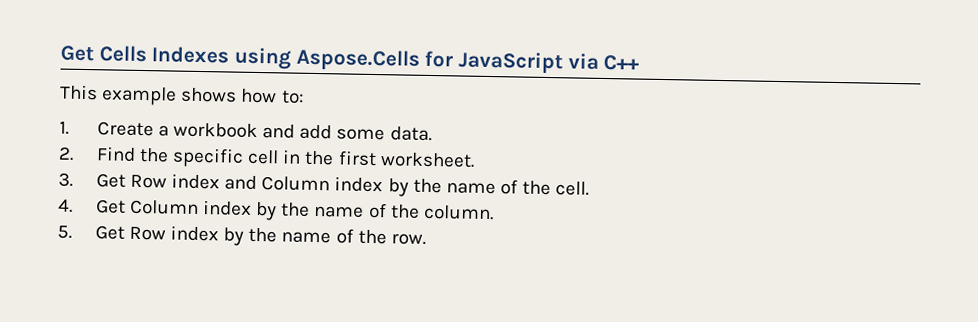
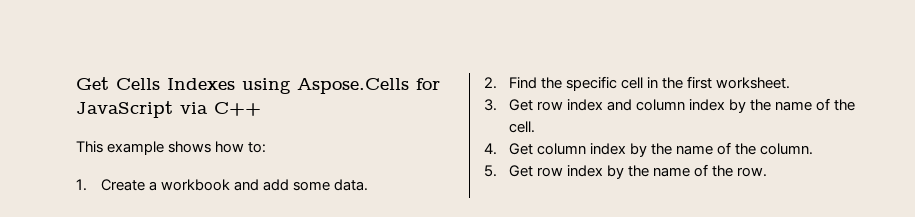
- 3. Get Row index and Column index by the name of the cell.
+ 3. Get row index and column index by the name of the cell.
- 4. Get Column index by the name of the column.
+ 4. Get column index by the name of the column.
- 5. Get Row index by the name of the row.
+ 5. Get row index by the name of the row.

